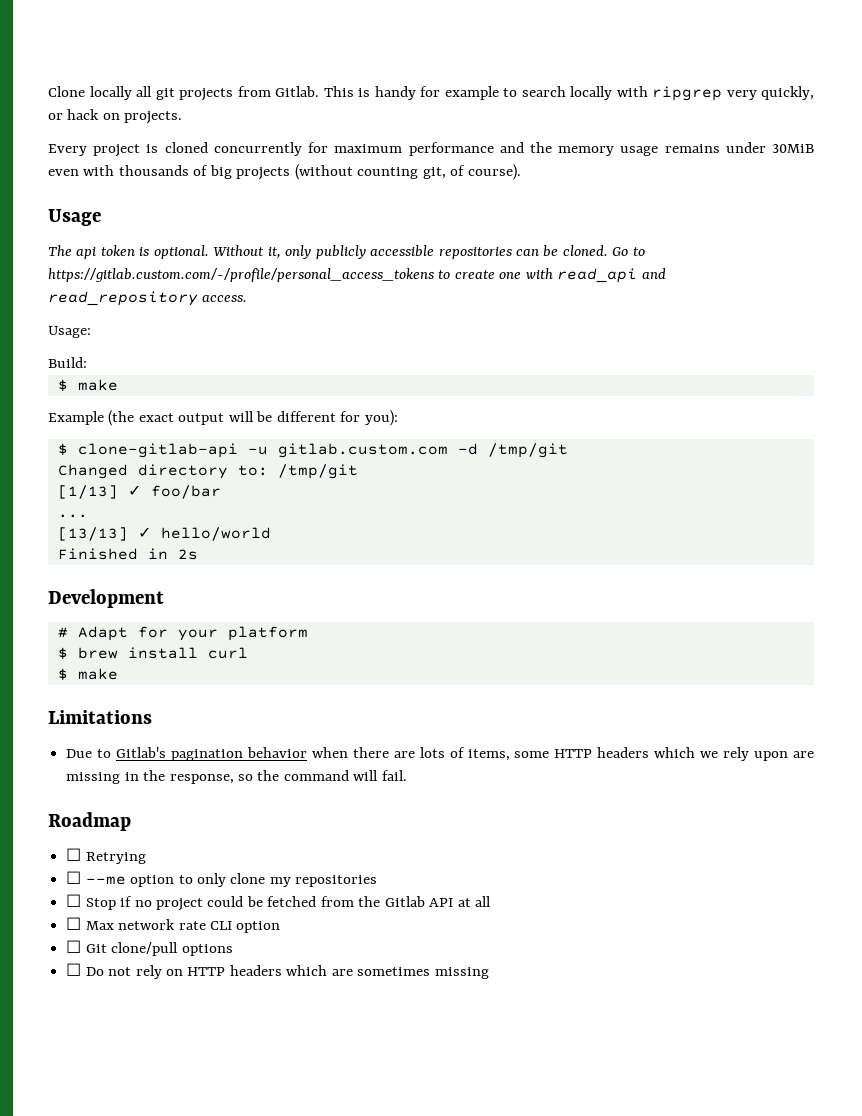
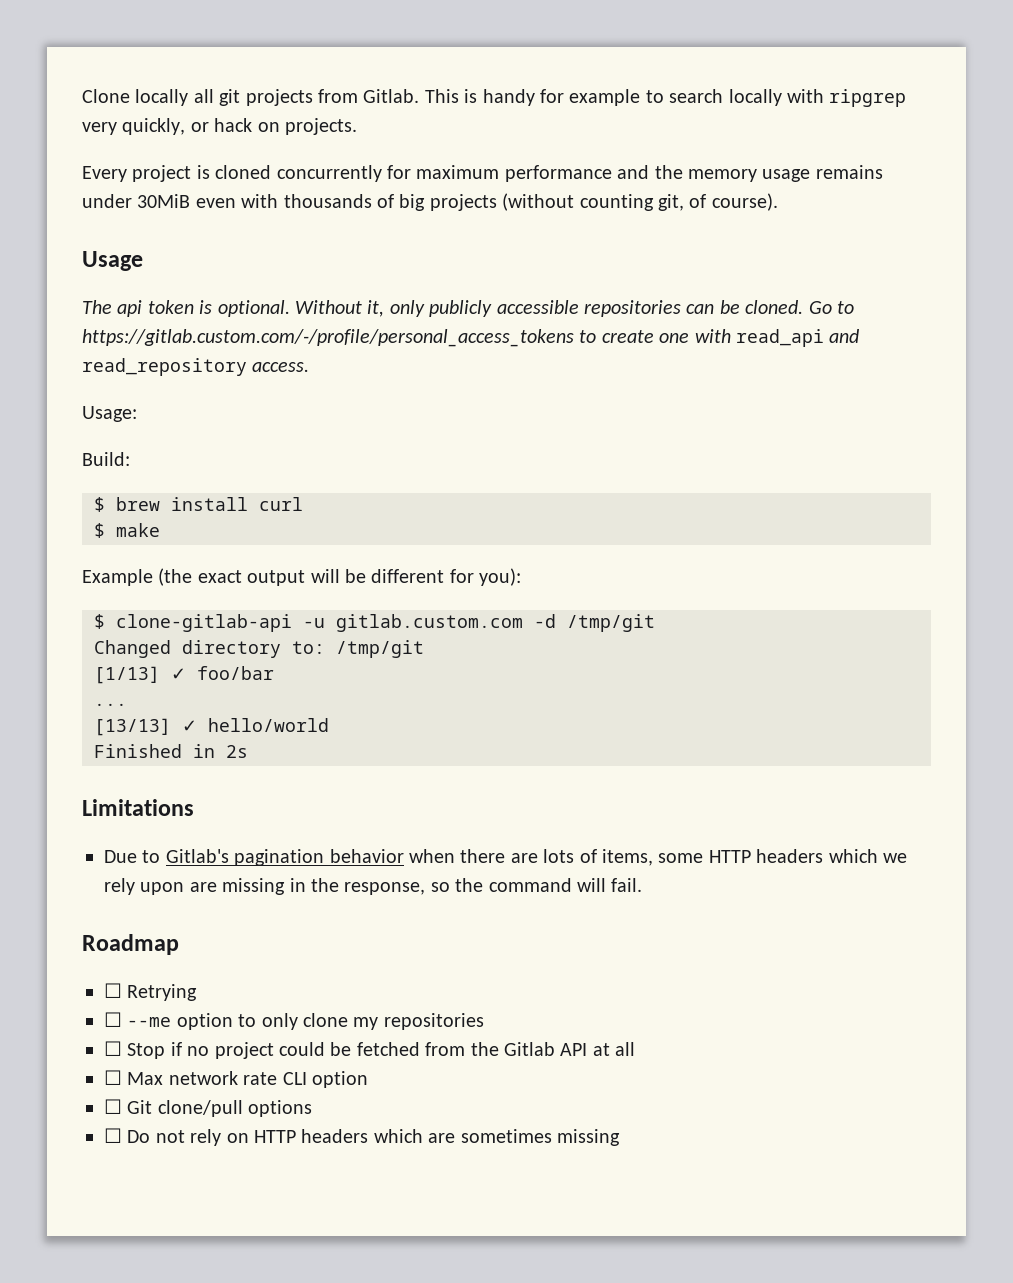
+ $ brew install curl
- Development
- # Adapt for your platform
- $ brew install curl
- $ make

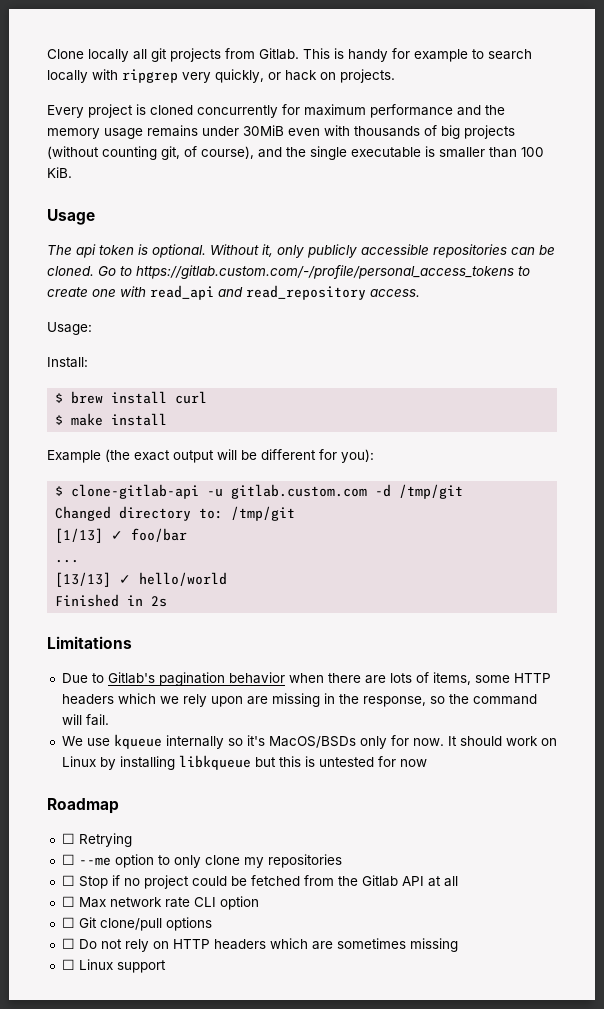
- Every project is cloned concurrently for maximum performance and the memory usage remains under 30MiB even with thousands of big projects (without counting git, of course).
+ Every project is cloned concurrently for maximum performance and the memory usage remains under 30MiB even with thousands of big projects (without counting git, of course), and the single executable is smaller than 100 KiB.
- Build:
+ Install:
- $ make
+ $ make install
+ We use kqueue internally so it's MacOS/BSDs only for now. It should work on Linux by installing libkqueue but this is untested for now
+ ☐ Linux support

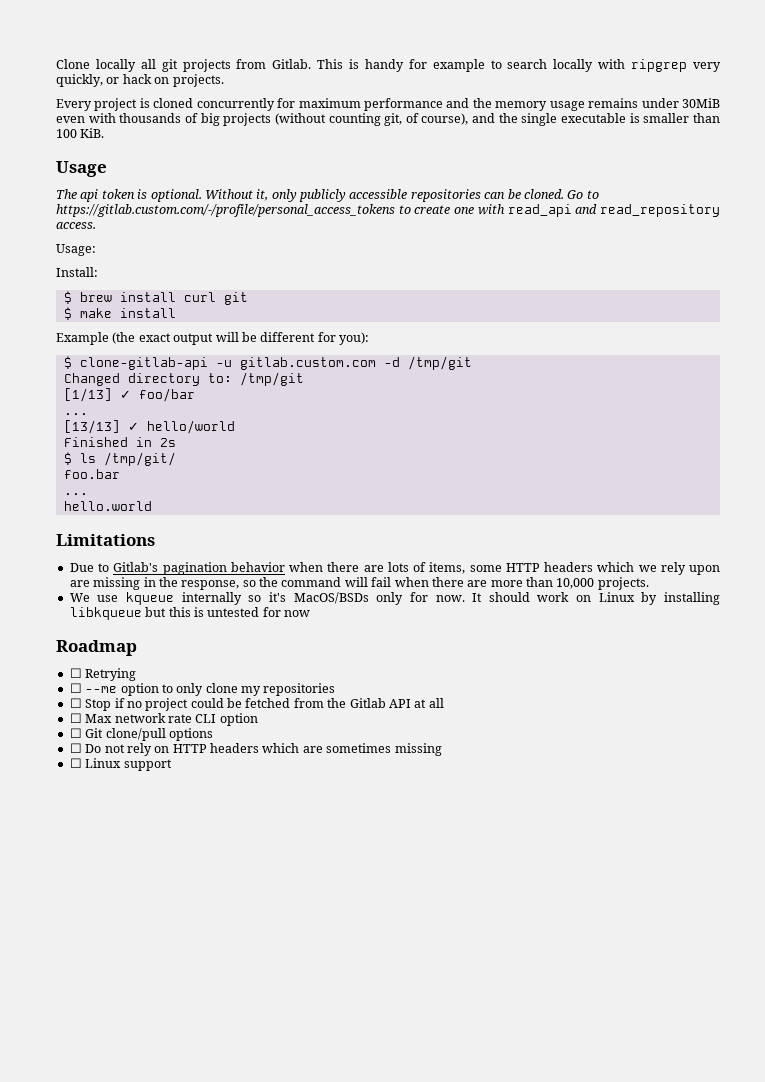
- $ brew install curl
+ $ brew install curl git
+ $ ls /tmp/git/
+ foo.bar
+ ...
+ hello.world
- Due to Gitlab's pagination behavior when there are lots of items, some HTTP headers which we rely upon are missing in the response, so the command will fail.
+ Due to Gitlab's pagination behavior when there are lots of items, some HTTP headers which we rely upon are missing in the response, so the command will fail when there are more than 10,000 projects.

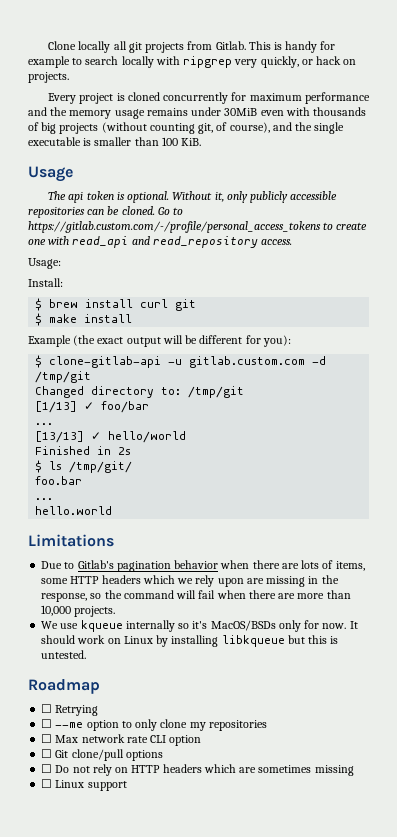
- It should work on Linux by installing libkqueue but this is untested for now
+ It should work on Linux by installing libkqueue but this is untested.
- ☐ Stop if no project could be fetched from the Gitlab API at all

